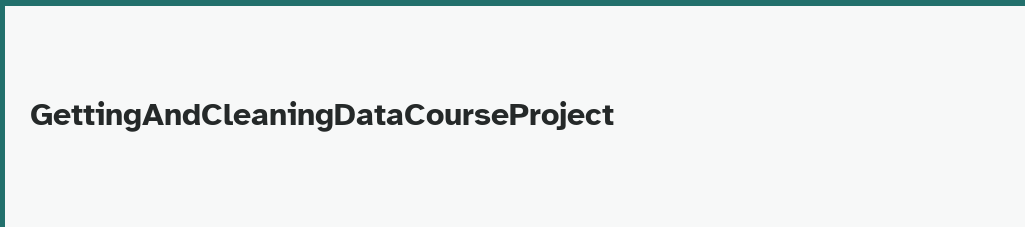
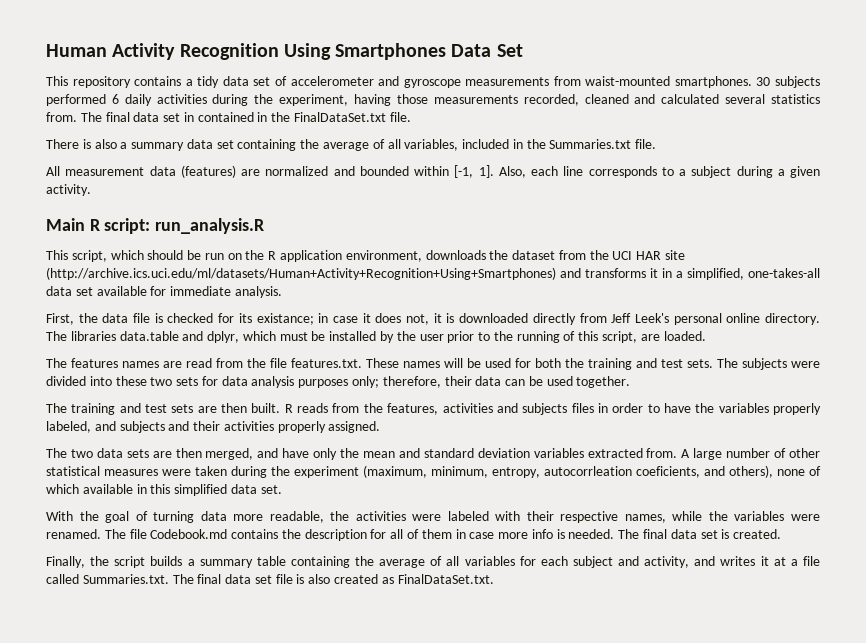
- GettingAndCleaningDataCourseProject
+ Human Activity Recognition Using Smartphones Data Set
+ This repository contains a tidy data set of accelerometer and gyroscope measurements from waist-mounted smartphones. 30 subjects performed 6 daily activities during the experiment, having those measurements recorded, cleaned and calculated several statistics from. The final data set in contained in the FinalDataSet.txt file.
+ There is also a summary data set containing the average of all variables, included in the Summaries.txt file.
+ All measurement data (features) are normalized and bounded within [-1, 1]. Also, each line corresponds to a subject during a given activity.
+ Main R script: run_analysis.R
+ This script, which should be run on the R application environment, downloads the dataset from the UCI HAR site (http://archive.ics.uci.edu/ml/datasets/Human+Activity+Recognition+Using+Smartphones) and transforms it in a simplified, one-takes-all data set available for immediate analysis.
+ First, the data file is checked for its existance; in case it does not, it is downloaded directly from Jeff Leek's personal online directory. The libraries data.table and dplyr, which must be installed by the user prior to the running of this script, are loaded.
+ The features names are read from the file features.txt. These names will be used for both the training and test sets. The subjects were divided into these two sets for data analysis purposes only; therefore, their data can be used together.
+ The training and test sets are then built. R reads from the features, activities and subjects files in order to have the variables properly labeled, and subjects and their activities properly assigned.
+ The two data sets are then merged, and have only the mean and standard deviation variables extracted from. A large number of other statistical measures were taken during the experiment (maximum, minimum, entropy, autocorrleation coeficients, and others), none of which available in this simplified data set.
+ With the goal of turning data more readable, the activities were labeled with their respective names, while the variables were renamed. The file Codebook.md contains the description for all of them in case more info is needed. The final data set is created.
+ Finally, the script builds a summary table containing the average of all variables for each subject and activity, and writes it at a file called Summaries.txt. The final data set file is also created as FinalDataSet.txt.

